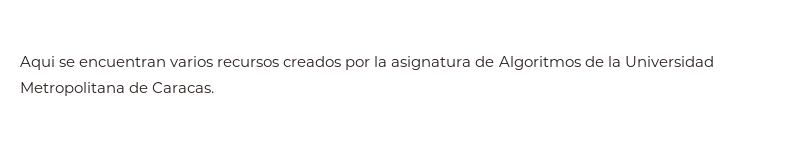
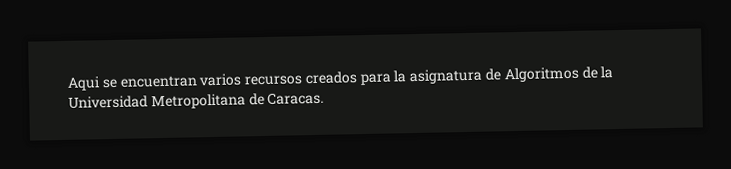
- Aqui se encuentran varios recursos creados por la asignatura de Algoritmos de la Universidad Metropolitana de Caracas.
+ Aqui se encuentran varios recursos creados para la asignatura de Algoritmos de la Universidad Metropolitana de Caracas.

